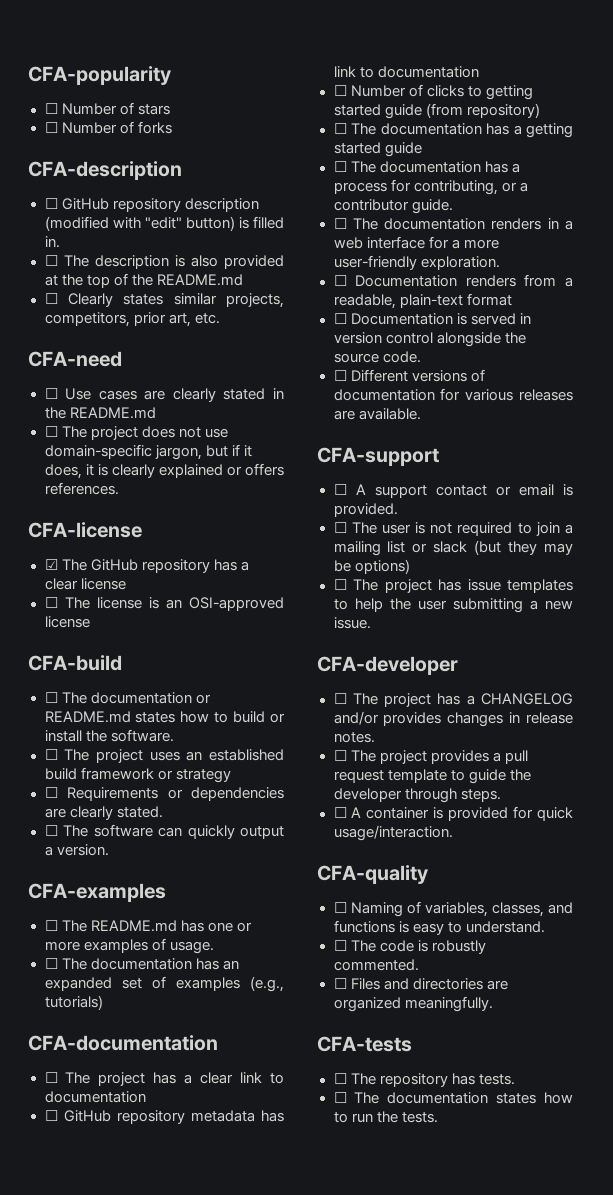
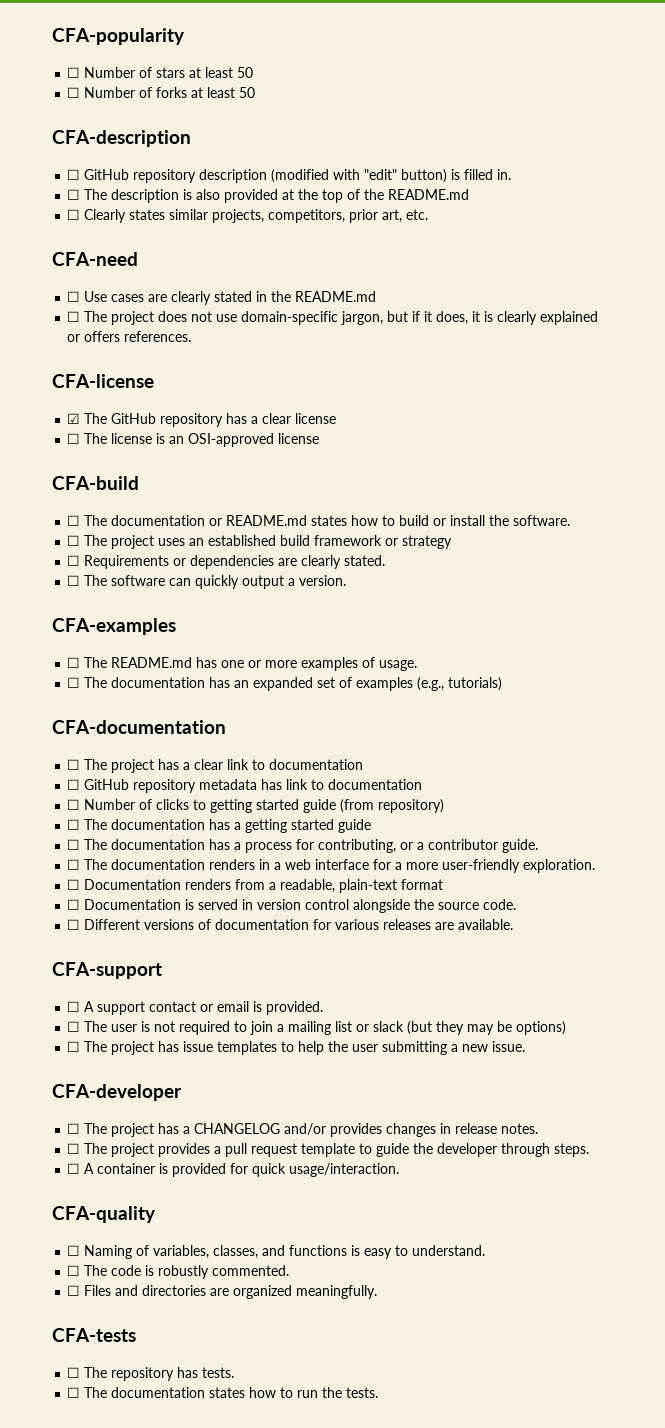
- ☐ Number of stars
+ ☐ Number of stars at least 50
- ☐ Number of forks
+ ☐ Number of forks at least 50

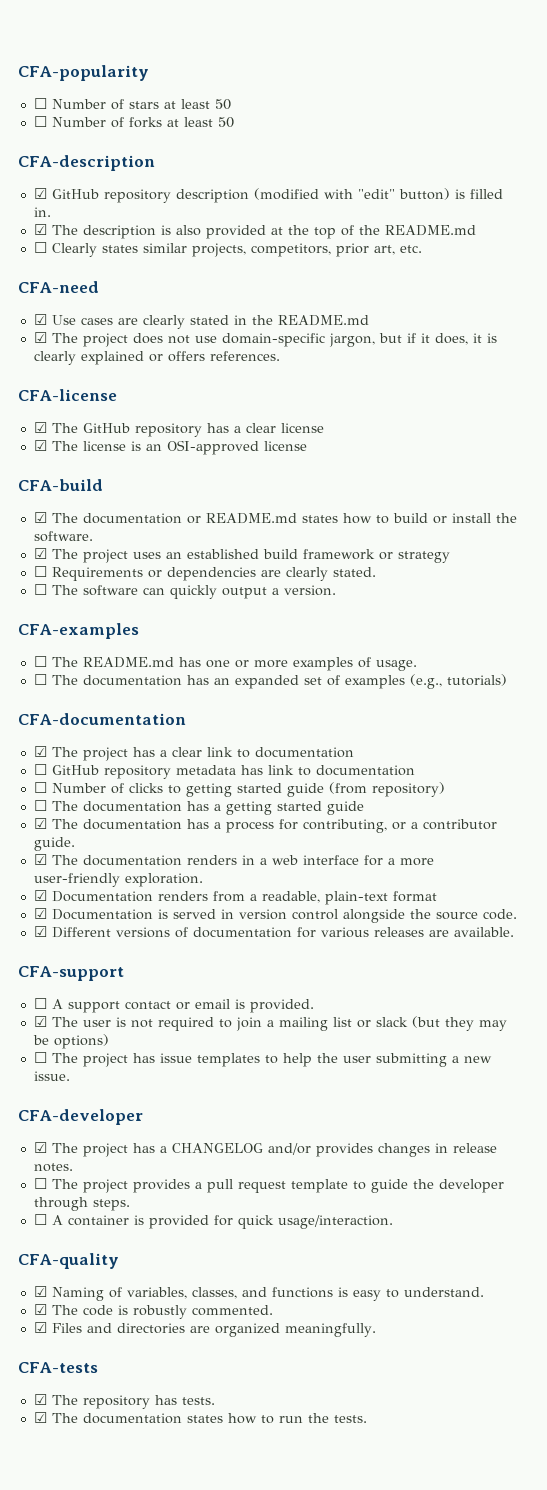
- ☐ GitHub repository description (modified with "edit" button) is filled in.
+ ☑ GitHub repository description (modified with "edit" button) is filled in.
- ☐ The description is also provided at the top of the README.md
+ ☑ The description is also provided at the top of the README.md
- ☐ Use cases are clearly stated in the README.md
+ ☑ Use cases are clearly stated in the README.md
- ☐ The project does not use domain-specific jargon, but if it does, it is clearly explained or offers references.
+ ☑ The project does not use domain-specific jargon, but if it does, it is clearly explained or offers references.
- ☐ The license is an OSI-approved license
+ ☑ The license is an OSI-approved license
- ☐ The documentation or README.md states how to build or install the software.
+ ☑ The documentation or README.md states how to build or install the software.
- ☐ The project uses an established build framework or strategy
+ ☑ The project uses an established build framework or strategy
- ☐ The project has a clear link to documentation
+ ☑ The project has a clear link to documentation
- ☐ The documentation has a process for contributing, or a contributor guide.
+ ☑ The documentation has a process for contributing, or a contributor guide.
- ☐ The documentation renders in a web interface for a more user-friendly exploration.
+ ☑ The documentation renders in a web interface for a more user-friendly exploration.
- ☐ Documentation renders from a readable, plain-text format
+ ☑ Documentation renders from a readable, plain-text format
- ☐ Documentation is served in version control alongside the source code.
+ ☑ Documentation is served in version control alongside the source code.
- ☐ Different versions of documentation for various releases are available.
+ ☑ Different versions of documentation for various releases are available.
- ☐ The user is not required to join a mailing list or slack (but they may be options)
+ ☑ The user is not required to join a mailing list or slack (but they may be options)
- ☐ The project has a CHANGELOG and/or provides changes in release notes.
+ ☑ The project has a CHANGELOG and/or provides changes in release notes.
- ☐ Naming of variables, classes, and functions is easy to understand.
+ ☑ Naming of variables, classes, and functions is easy to understand.
- ☐ The code is robustly commented.
+ ☑ The code is robustly commented.
- ☐ Files and directories are organized meaningfully.
+ ☑ Files and directories are organized meaningfully.
- ☐ The repository has tests.
+ ☑ The repository has tests.
- ☐ The documentation states how to run the tests.
+ ☑ The documentation states how to run the tests.

